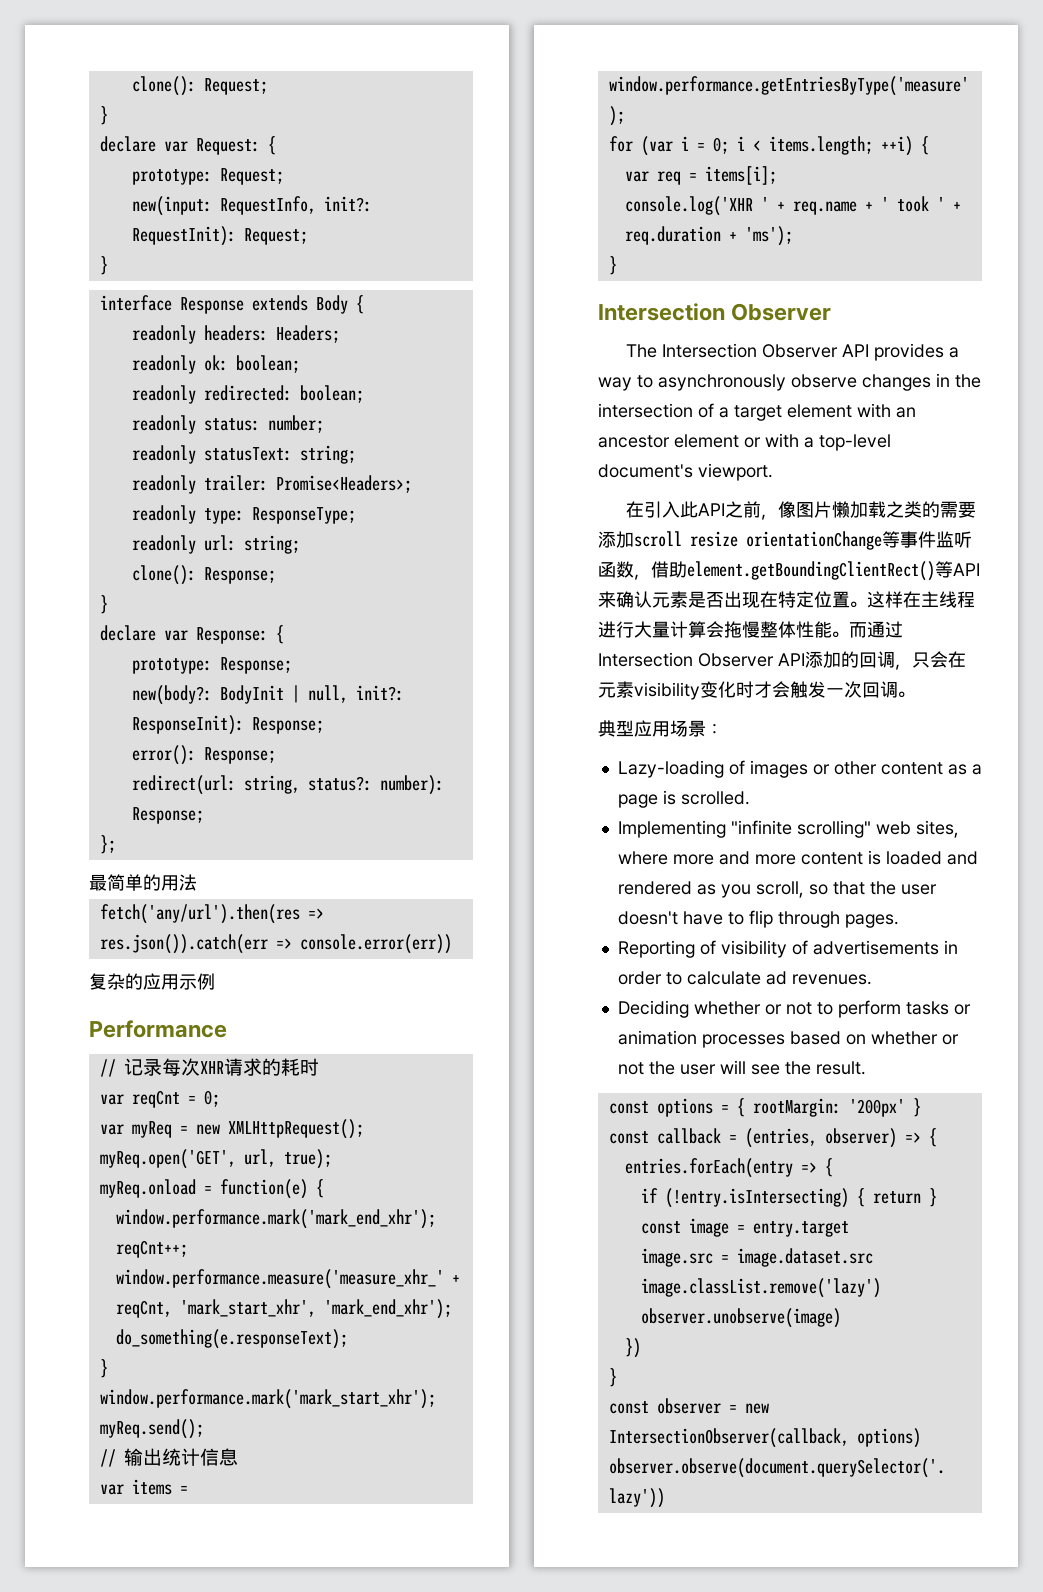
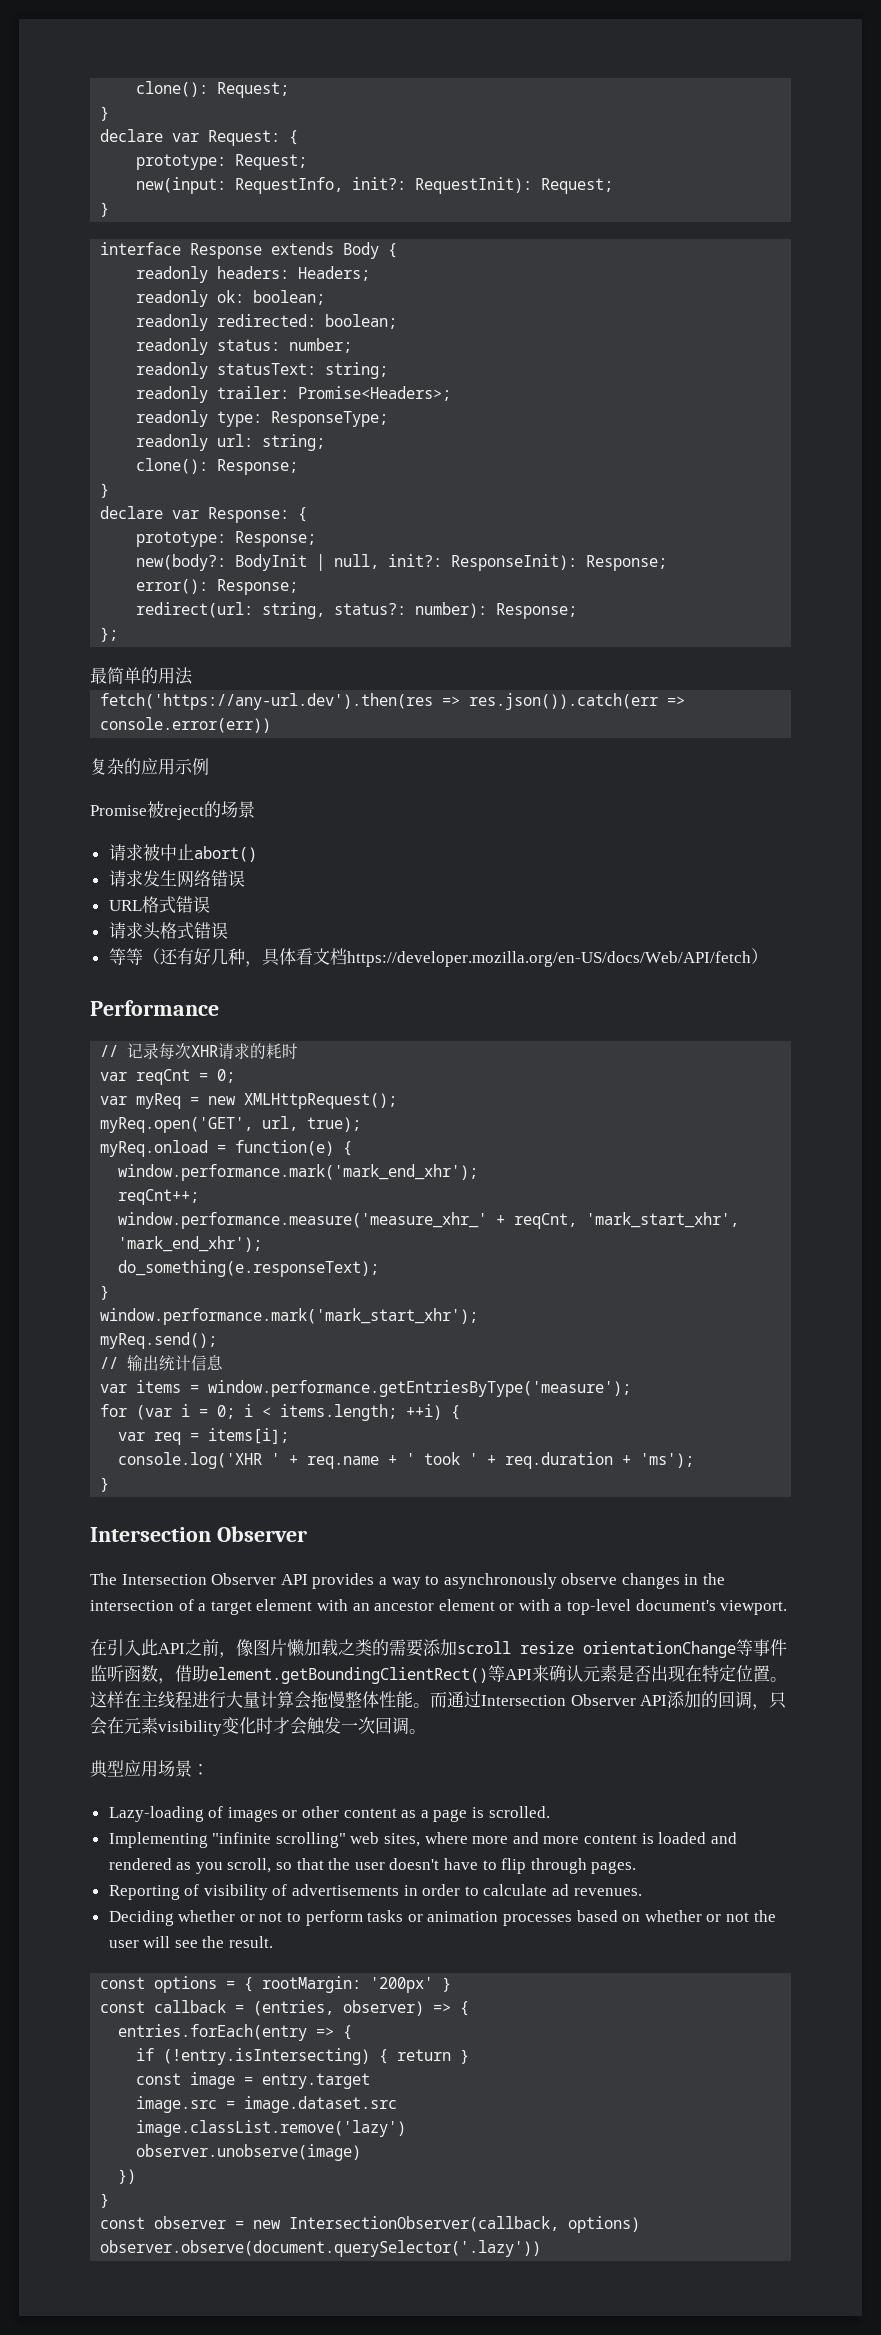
- fetch('any/url').then(res => res.json()).catch(err => console.error(err))
+ fetch('https://any-url.dev').then(res => res.json()).catch(err => console.error(err))
+ Promise被reject的场景
+ 请求被中止abort()
+ 请求发生网络错误
+ URL格式错误
+ 请求头格式错误
+ 等等（还有好几种，具体看文档https://developer.mozilla.org/en-US/docs/Web/API/fetch）

